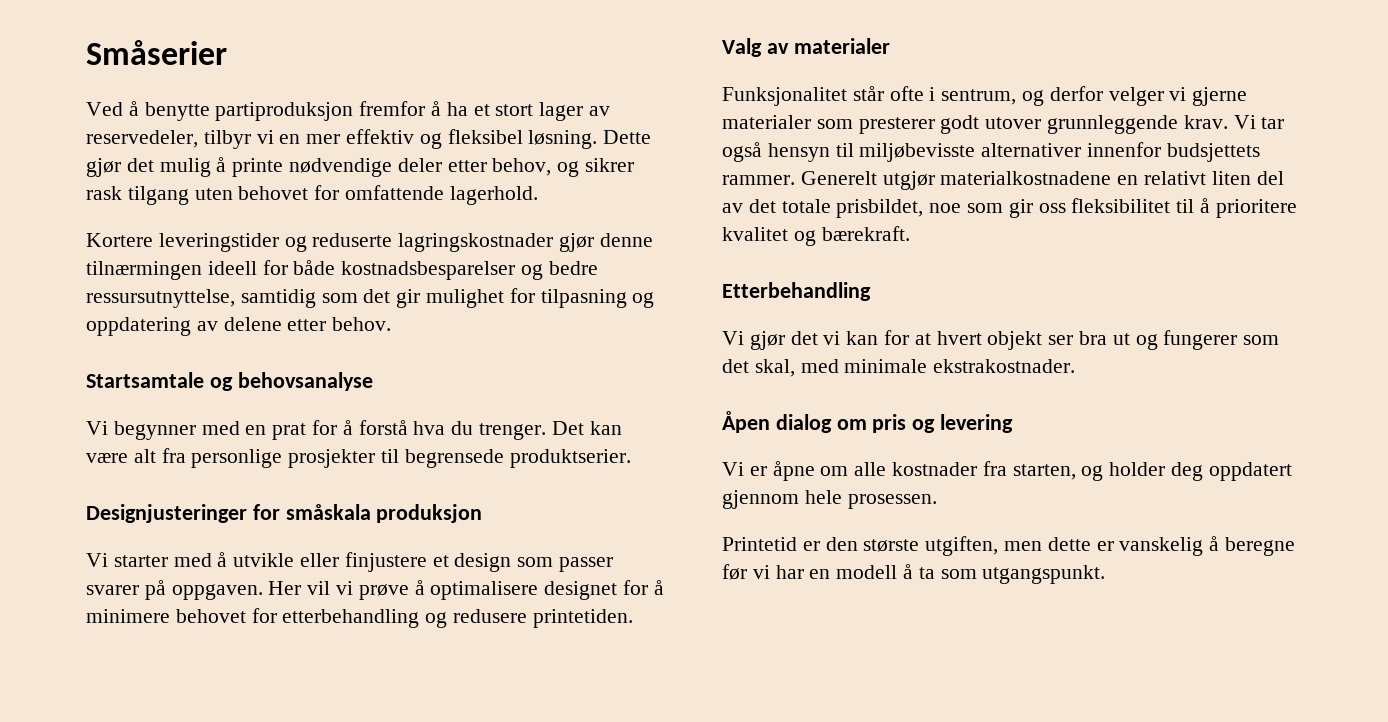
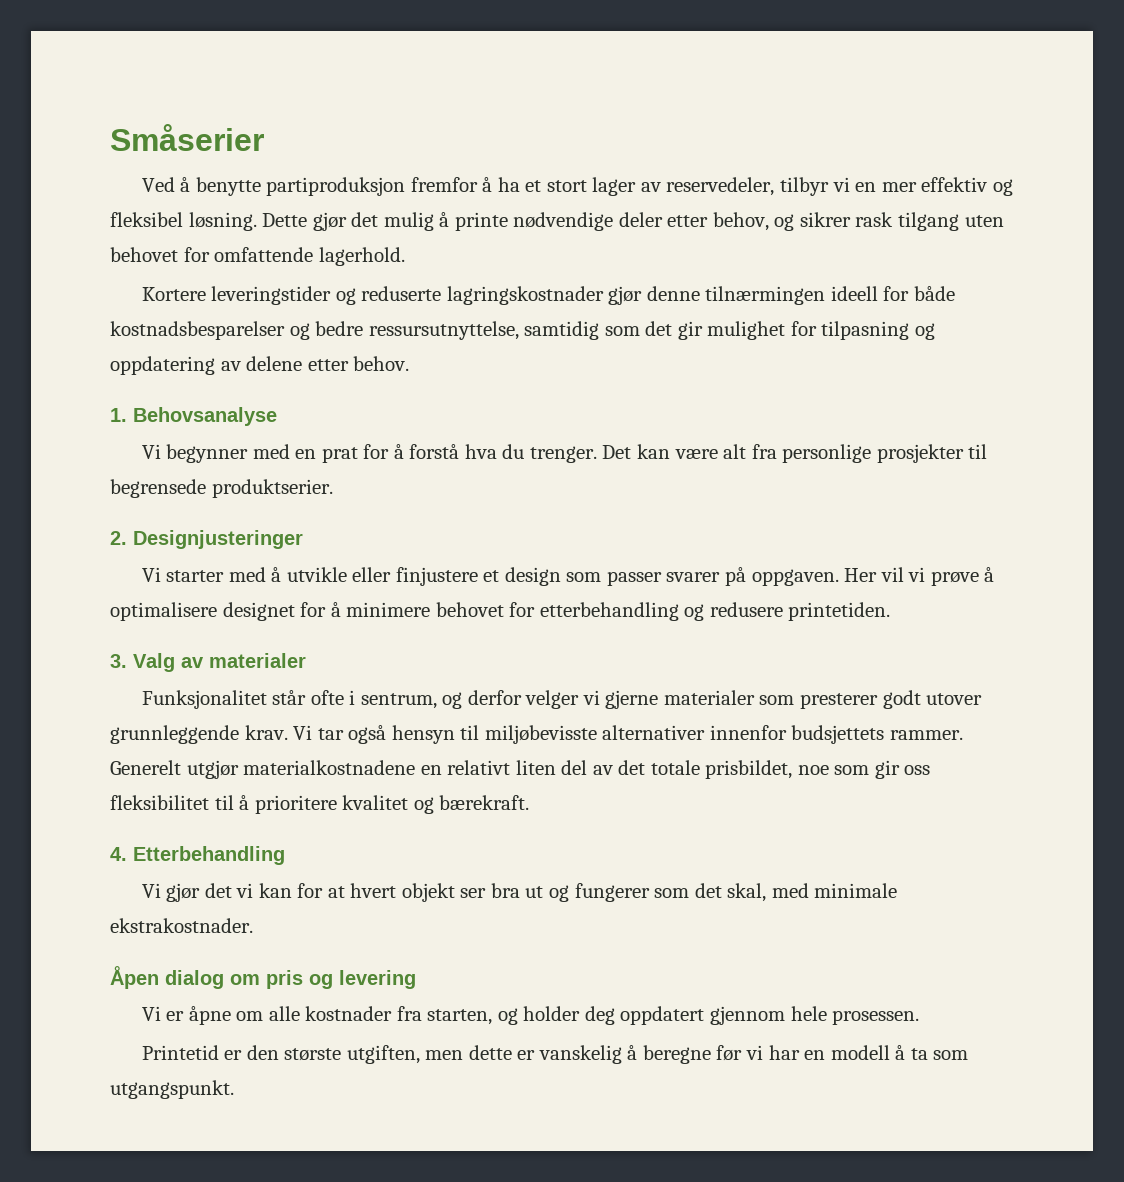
- Startsamtale og behovsanalyse
+ 1. Behovsanalyse
- Designjusteringer for småskala produksjon
+ 2. Designjusteringer
- Valg av materialer
+ 3. Valg av materialer
- Etterbehandling
+ 4. Etterbehandling

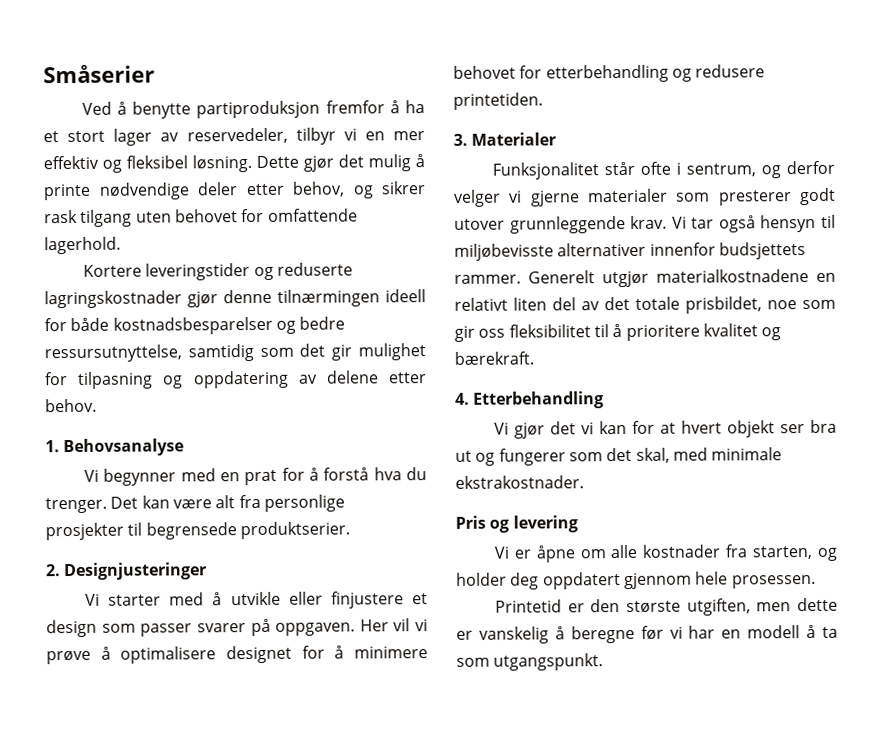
- 3. Valg av materialer
+ 3. Materialer
- Åpen dialog om pris og levering
+ Pris og levering

